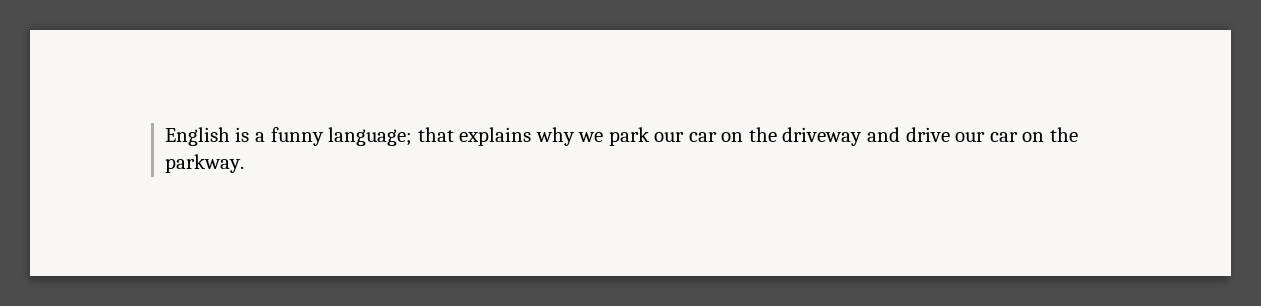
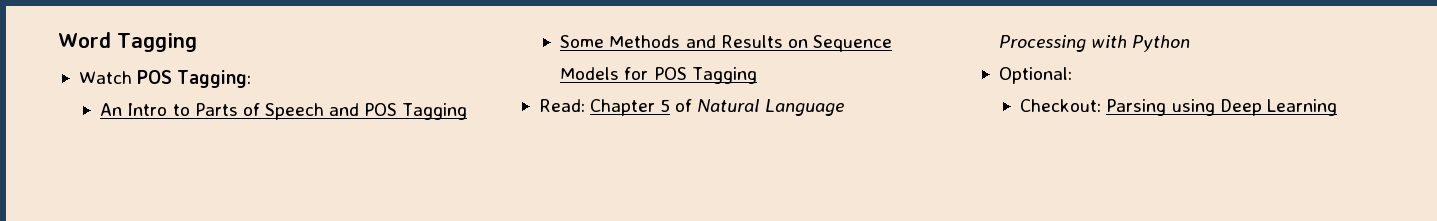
- English is a funny language; that explains why we park our car on the driveway and drive our car on the parkway.
+ Word Tagging
+ Watch POS Tagging:
+ An Intro to Parts of Speech and POS Tagging
+ Some Methods and Results on Sequence Models for POS Tagging
+ Read: Chapter 5 of Natural Language Processing with Python
+ Optional:
+ Checkout: Parsing using Deep Learning

